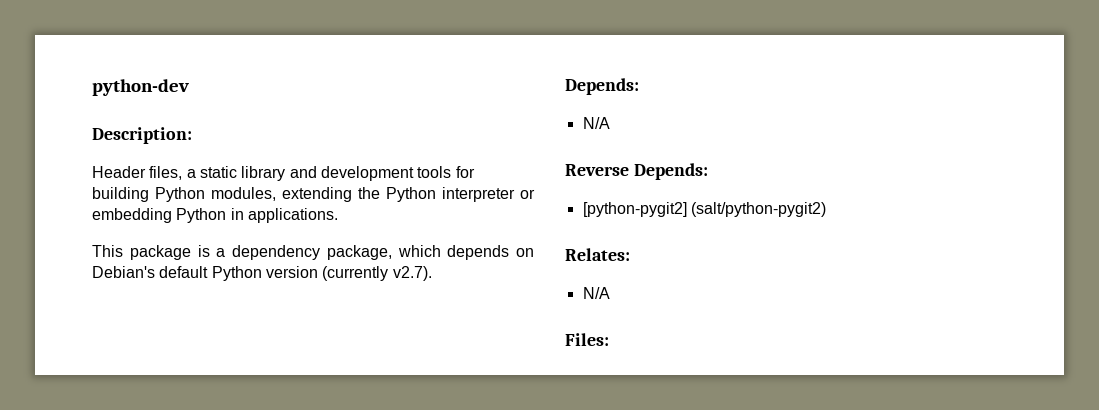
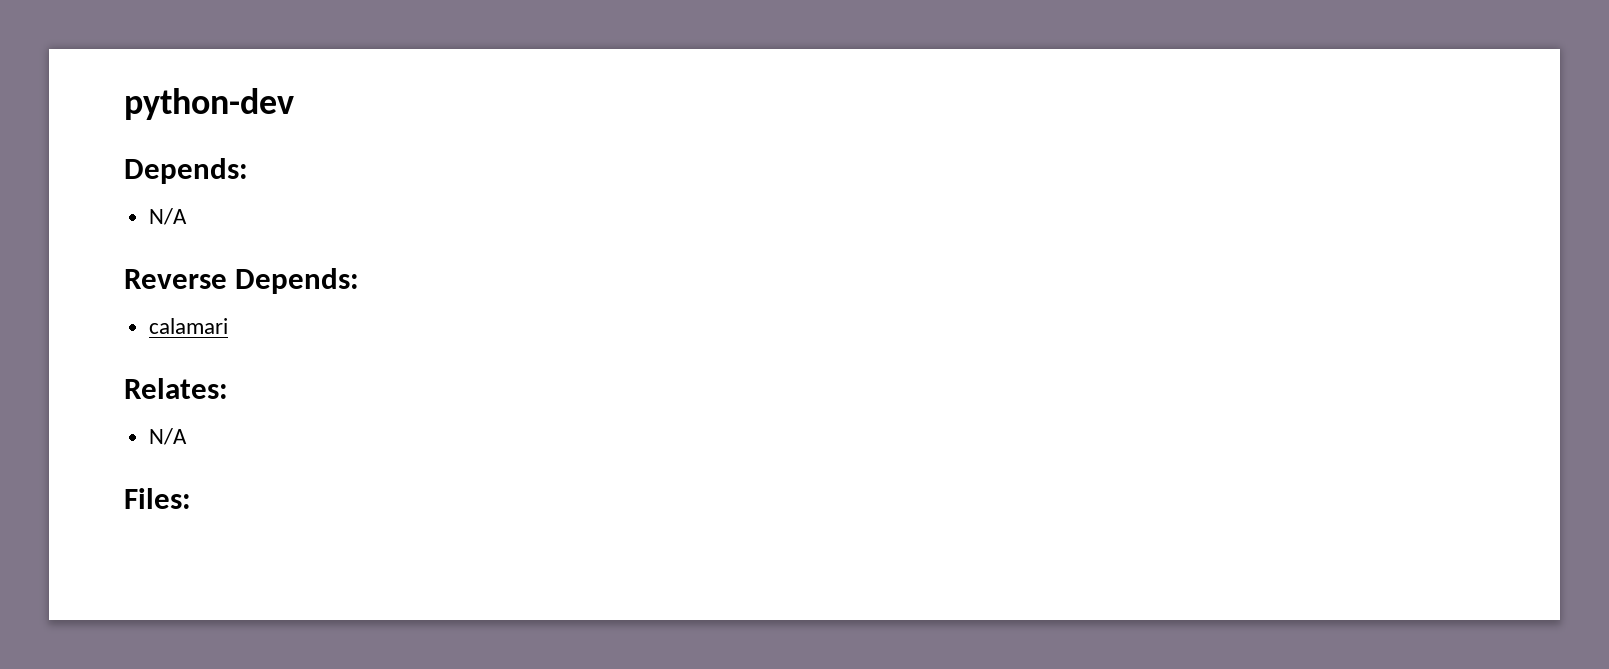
- Description:
- Header files, a static library and development tools for building Python modules, extending the Python interpreter or embedding Python in applications.
- This package is a dependency package, which depends on Debian's default Python version (currently v2.7).
- [python-pygit2] (salt/python-pygit2)
+ calamari

